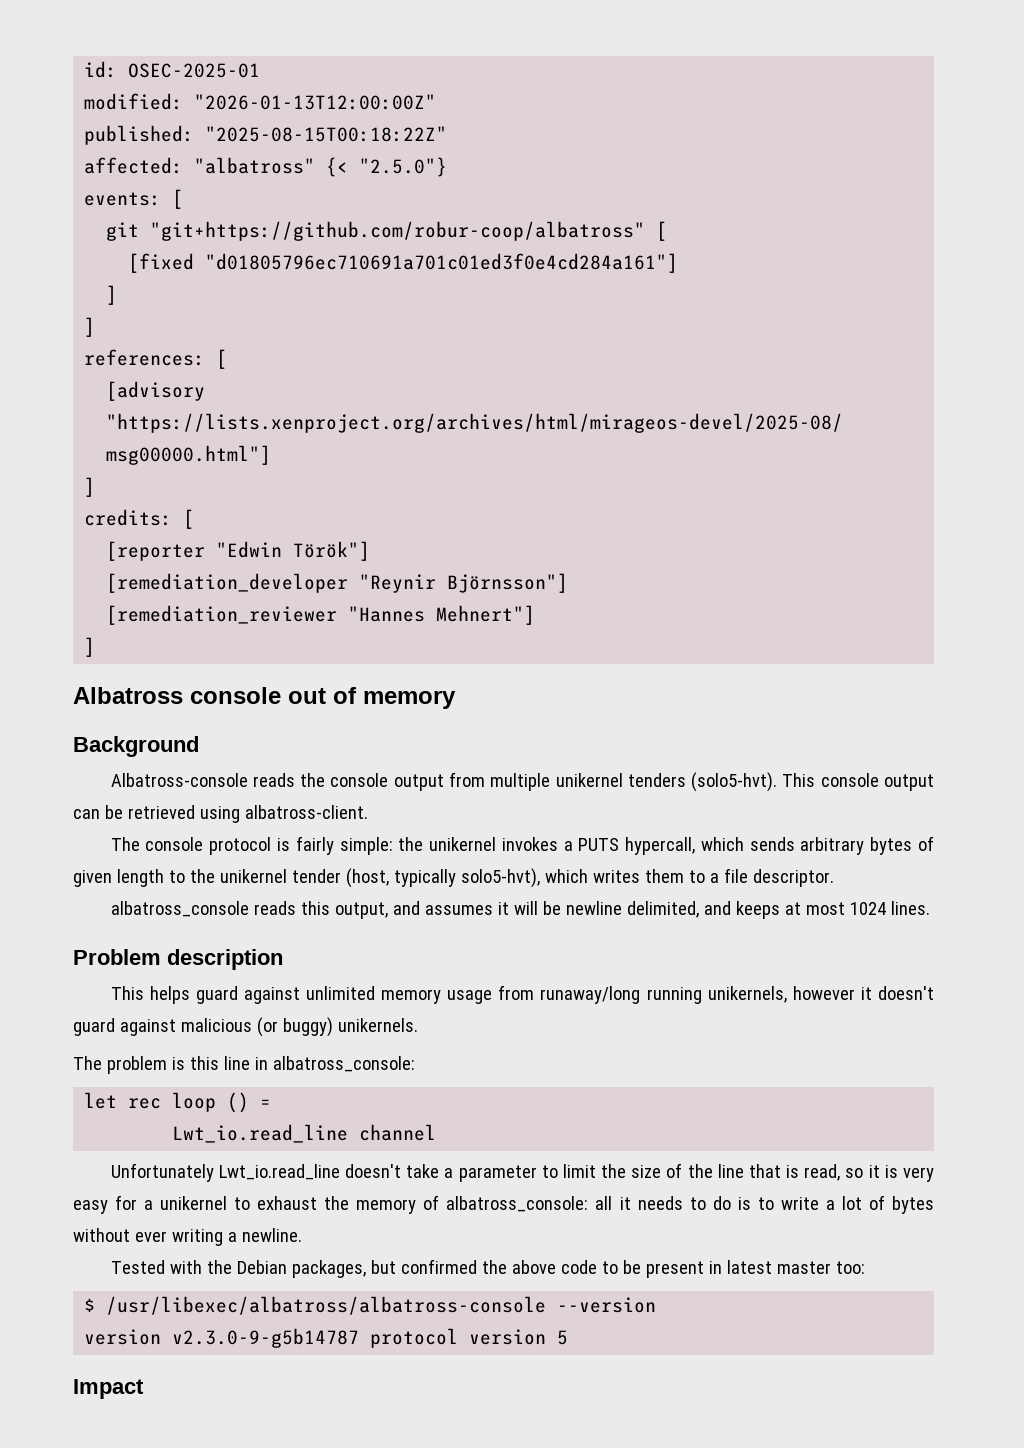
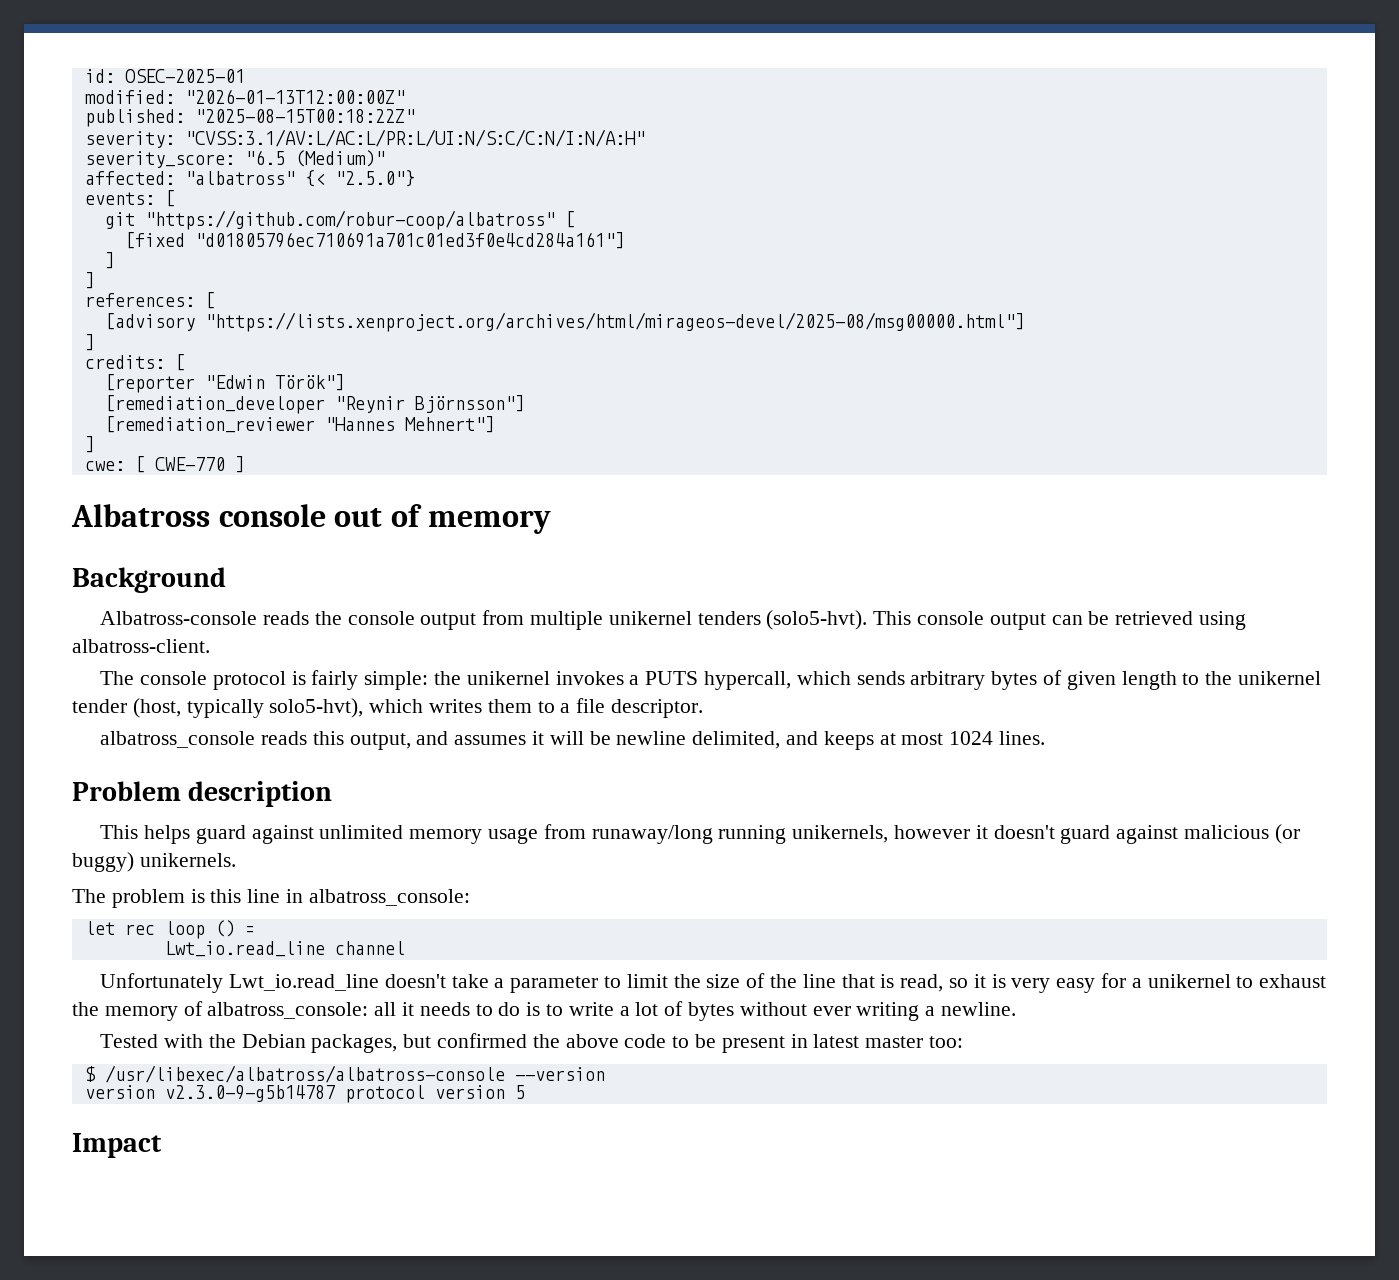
+ severity: "CVSS:3.1/AV:L/AC:L/PR:L/UI:N/S:C/C:N/I:N/A:H"
+ severity_score: "6.5 (Medium)"
- git "git+https://github.com/robur-coop/albatross" [
+ git "https://github.com/robur-coop/albatross" [
+ cwe: [ CWE-770 ]

